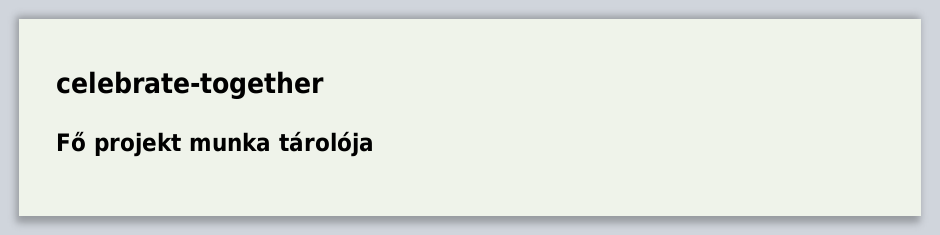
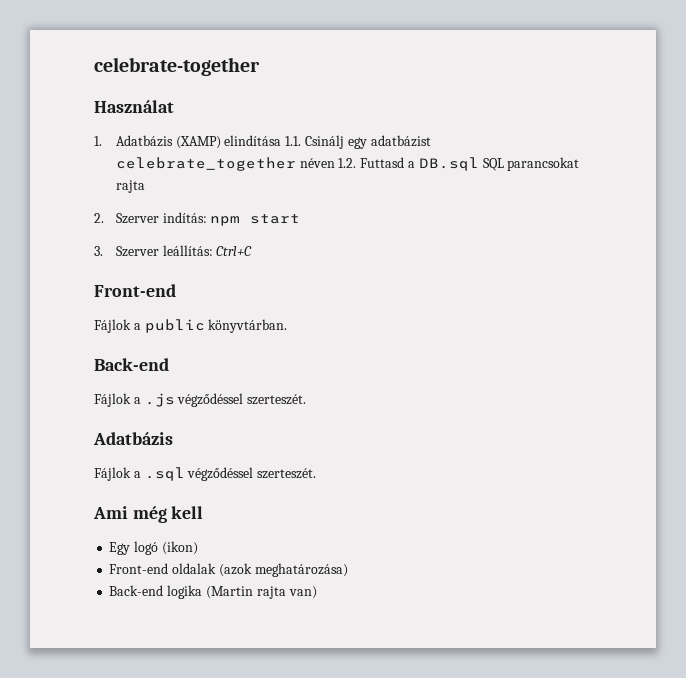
- Fő projekt munka tárolója
+ Használat
+ 1. Adatbázis (XAMP) elindítása 1.1. Csinálj egy adatbázist celebrate_together néven 1.2. Futtasd a DB.sql SQL parancsokat rajta
+ 2. Szerver indítás: npm start
+ 3. Szerver leállítás: Ctrl+C
+ Front-end
+ Fájlok a public könyvtárban.
+ Back-end
+ Fájlok a .js végződéssel szerteszét.
+ Adatbázis
+ Fájlok a .sql végződéssel szerteszét.
+ Ami még kell
+ Egy logó (ikon)
+ Front-end oldalak (azok meghatározása)
+ Back-end logika (Martin rajta van)

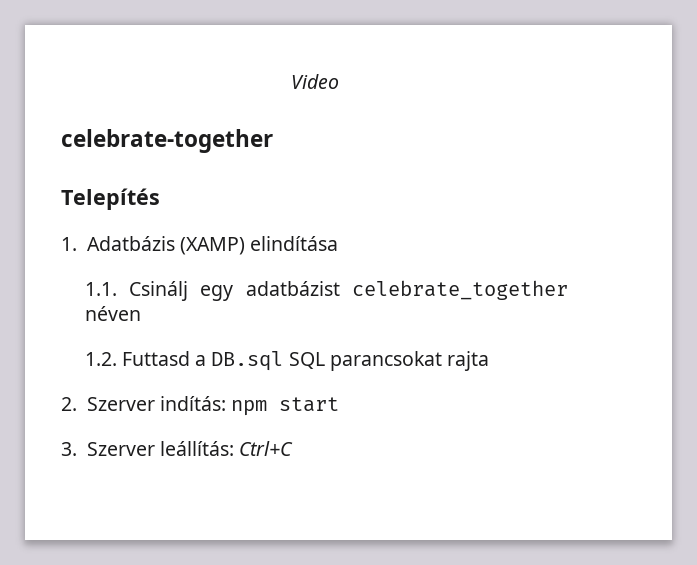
+ Video
- Használat
+ Telepítés
- 1. Adatbázis (XAMP) elindítása 1.1. Csinálj egy adatbázist celebrate_together néven 1.2. Futtasd a DB.sql SQL parancsokat rajta
+ 1. Adatbázis (XAMP) elindítása
+ 1.1. Csinálj egy adatbázist celebrate_together néven
+ 1.2. Futtasd a DB.sql SQL parancsokat rajta
  3. Szerver leállítás: Ctrl+C
- Front-end
- Fájlok a public könyvtárban.
- Back-end
- Fájlok a .js végződéssel szerteszét.
- Adatbázis
- Fájlok a .sql végződéssel szerteszét.
- Ami még kell
- Egy logó (ikon)
- Front-end oldalak (azok meghatározása)
- Back-end logika (Martin rajta van)

